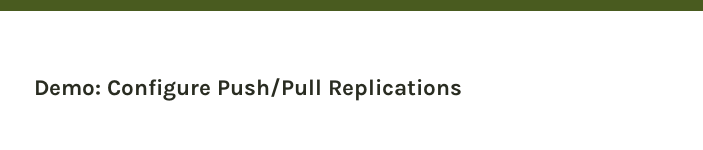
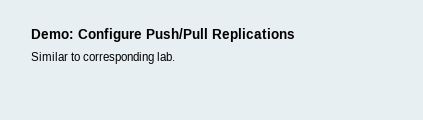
+ Similar to corresponding lab.

